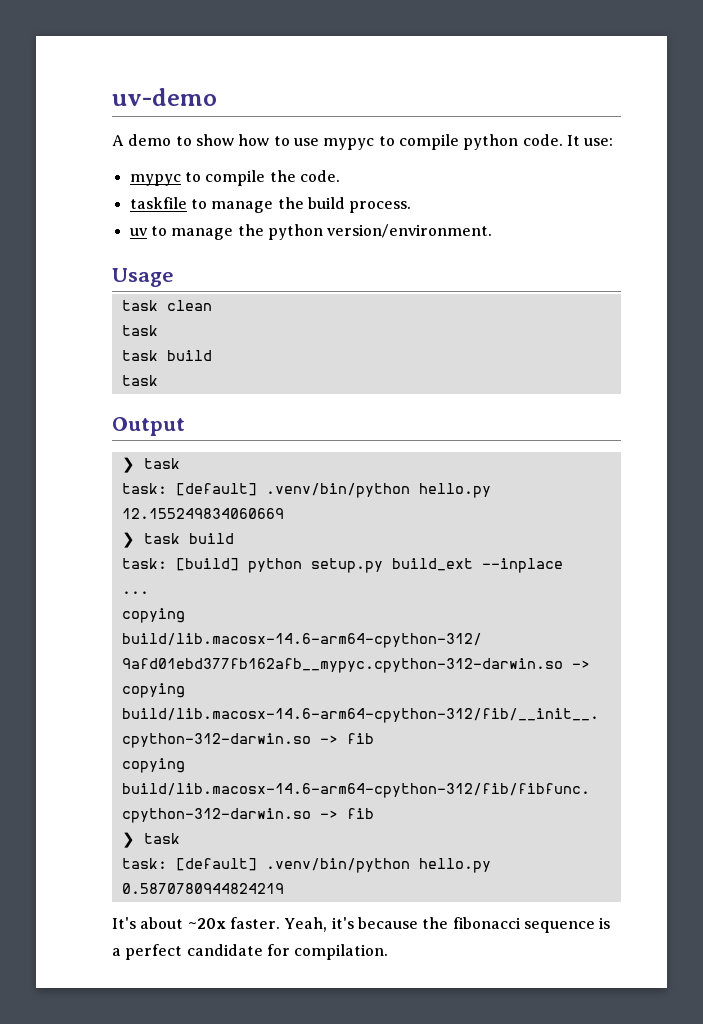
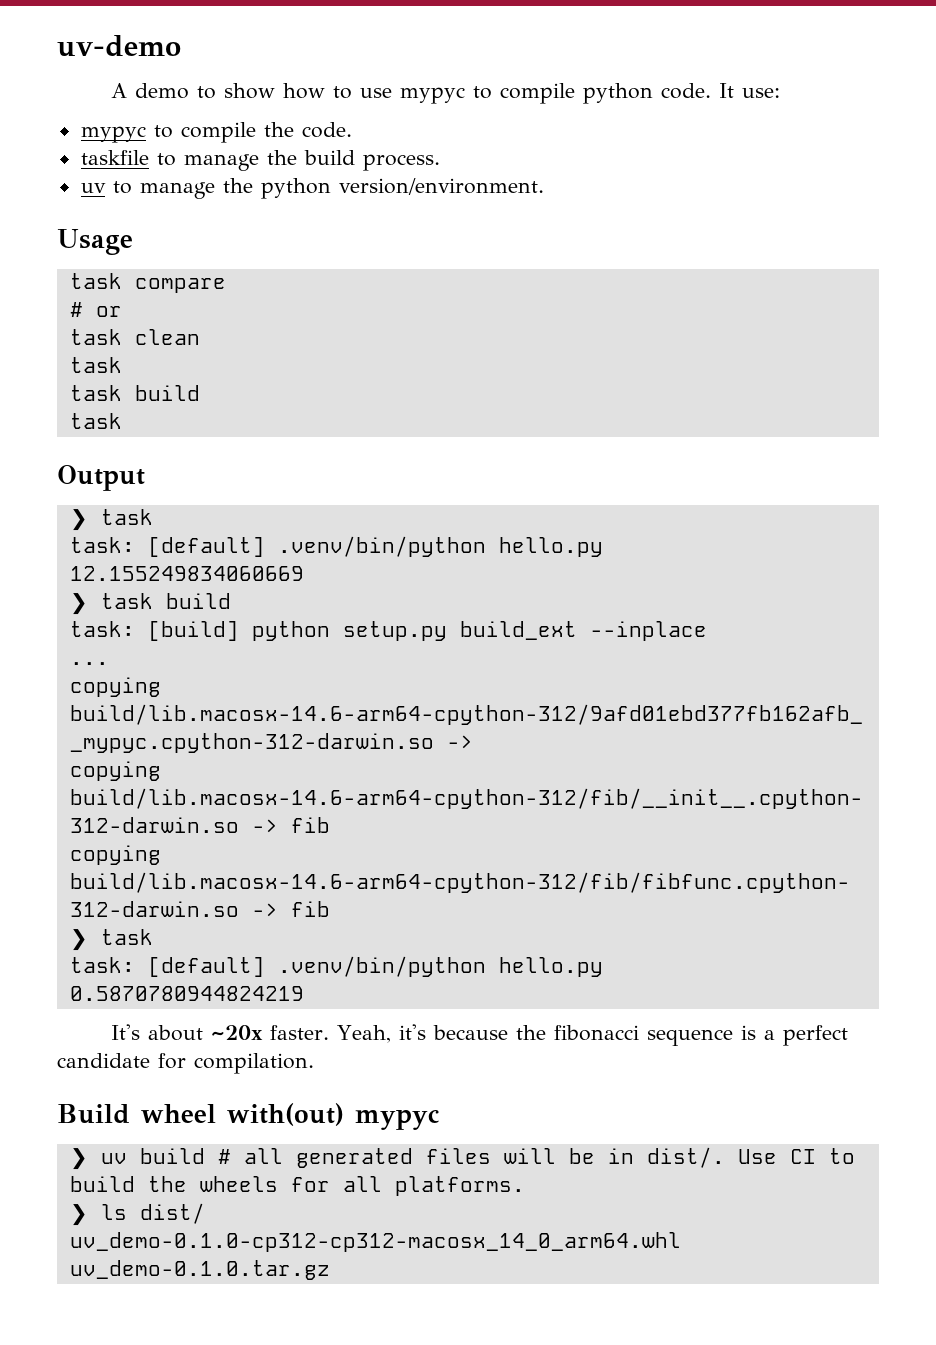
+ task compare
+ # or
+ Build wheel with(out) mypyc
+ ❯ uv build # all generated files will be in dist/. Use CI to build the wheels for all platforms.
+ ❯ ls dist/
+ uv_demo-0.1.0-cp312-cp312-macosx_14_0_arm64.whl uv_demo-0.1.0.tar.gz

